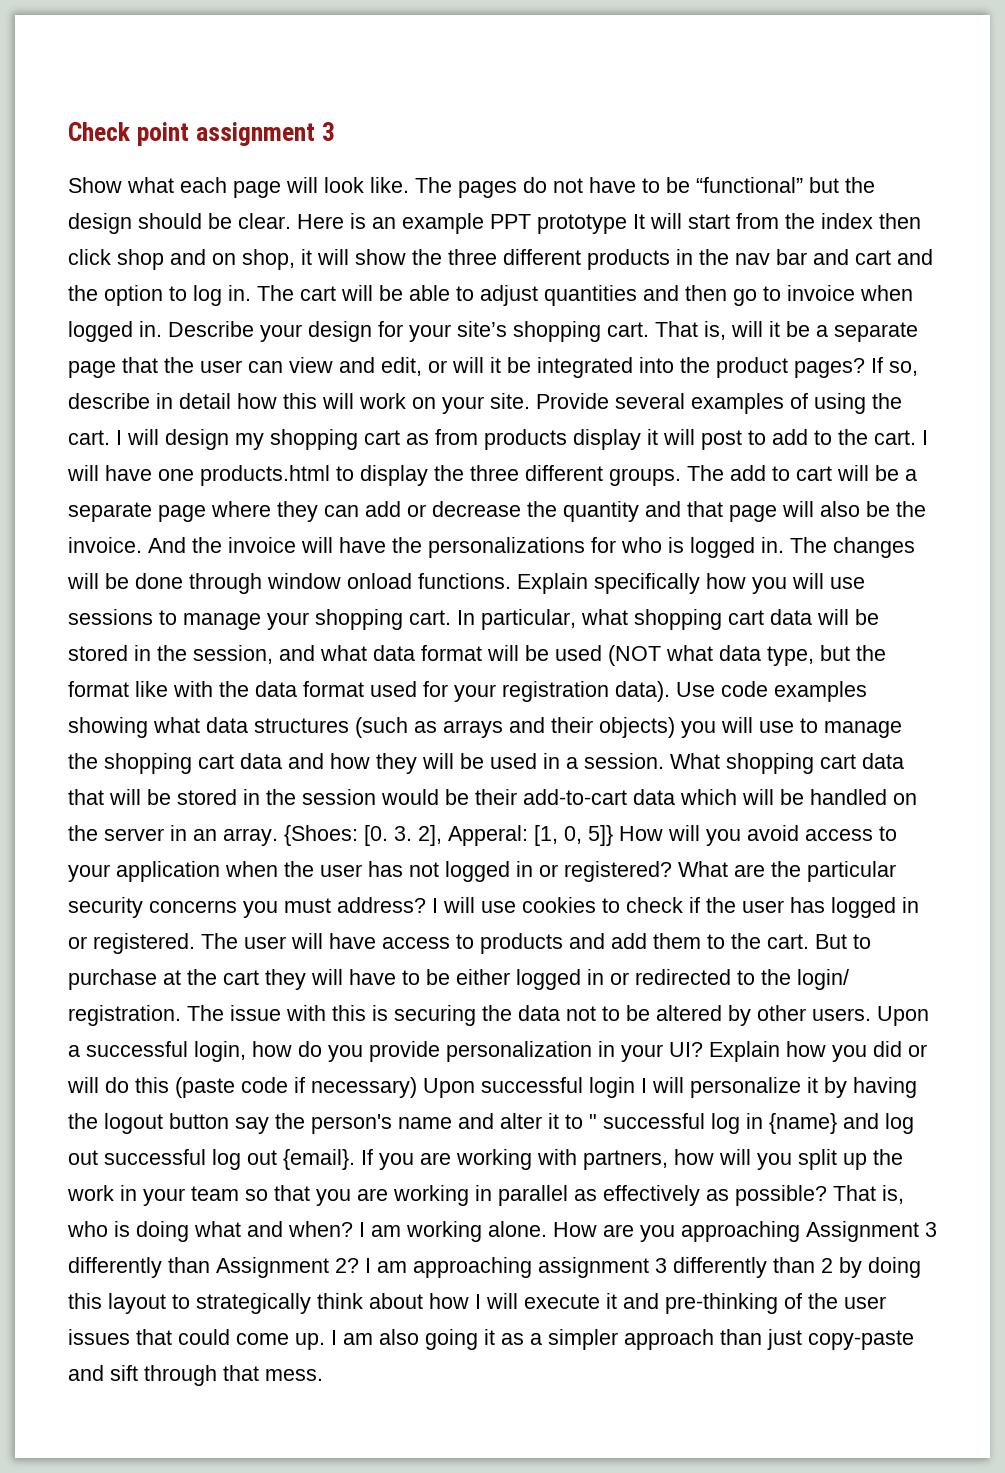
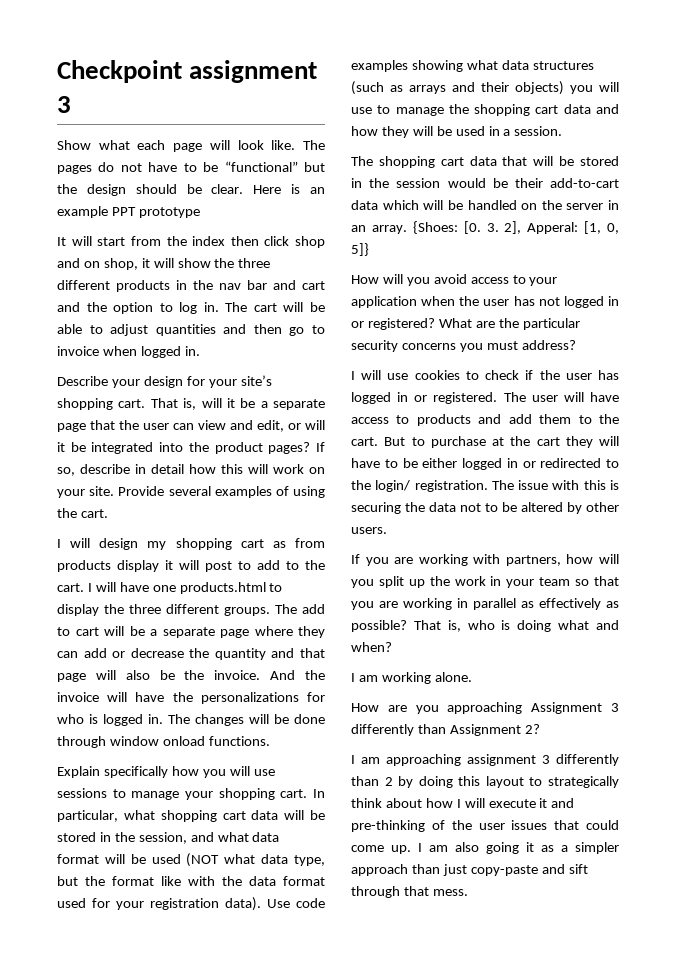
- Check point assignment 3
+ Checkpoint assignment 3
- Here is an example PPT prototype It will start from the index then click shop and on shop, it will show the three different products in the nav bar and cart and the option to log in.
+ Here is an example PPT prototype
+ It will start from the index then click shop and on shop, it will show the three different products in the nav bar and cart and the option to log in.
- The cart will be able to adjust quantities and then go to invoice when logged in. Describe your design for your site’s shopping cart.
+ The cart will be able to adjust quantities and then go to invoice when logged in.
+ Describe your design for your site’s shopping cart.
- Provide several examples of using the cart. I will design my shopping cart as from products display it will post to add to the cart.
+ Provide several examples of using the cart.
+ I will design my shopping cart as from products display it will post to add to the cart.
- The changes will be done through window onload functions. Explain specifically how you will use sessions to manage your shopping cart.
+ The changes will be done through window onload functions.
+ Explain specifically how you will use sessions to manage your shopping cart.
- Use code examples showing what data structures (such as arrays and their objects) you will use to manage the shopping cart data and how they will be used in a session. What shopping cart data that will be stored in the session would be their add-to-cart data which will be handled on the server in an array.
+ Use code examples showing what data structures (such as arrays and their objects) you will use to manage the shopping cart data and how they will be used in a session.
+ The shopping cart data that will be stored in the session would be their add-to-cart data which will be handled on the server in an array.
- {Shoes: [0. 3. 2], Apperal: [1, 0, 5]} How will you avoid access to your application when the user has not logged in or registered?
+ {Shoes: [0. 3. 2], Apperal: [1, 0, 5]}
+ How will you avoid access to your application when the user has not logged in or registered?
- What are the particular security concerns you must address? I will use cookies to check if the user has logged in or registered.
+ What are the particular security concerns you must address?
+ I will use cookies to check if the user has logged in or registered.
- The issue with this is securing the data not to be altered by other users. Upon a successful login, how do you provide personalization in your UI? Explain how you did or will do this (paste code if necessary) Upon successful login I will personalize it by having the logout button say the person's name and alter it to " successful log in {name} and log out successful log out {email}. If you are working with partners, how will you split up the work in your team so that you are working in parallel as effectively as possible?
+ The issue with this is securing the data not to be altered by other users.
+ If you are working with partners, how will you split up the work in your team so that you are working in parallel as effectively as possible?
- That is, who is doing what and when? I am working alone. How are you approaching Assignment 3 differently than Assignment 2? I am approaching assignment 3 differently than 2 by doing this layout to strategically think about how I will execute it and pre-thinking of the user issues that could come up.
+ That is, who is doing what and when?
+ I am working alone.
+ How are you approaching Assignment 3 differently than Assignment 2?
+ I am approaching assignment 3 differently than 2 by doing this layout to strategically think about how I will execute it and pre-thinking of the user issues that could come up.

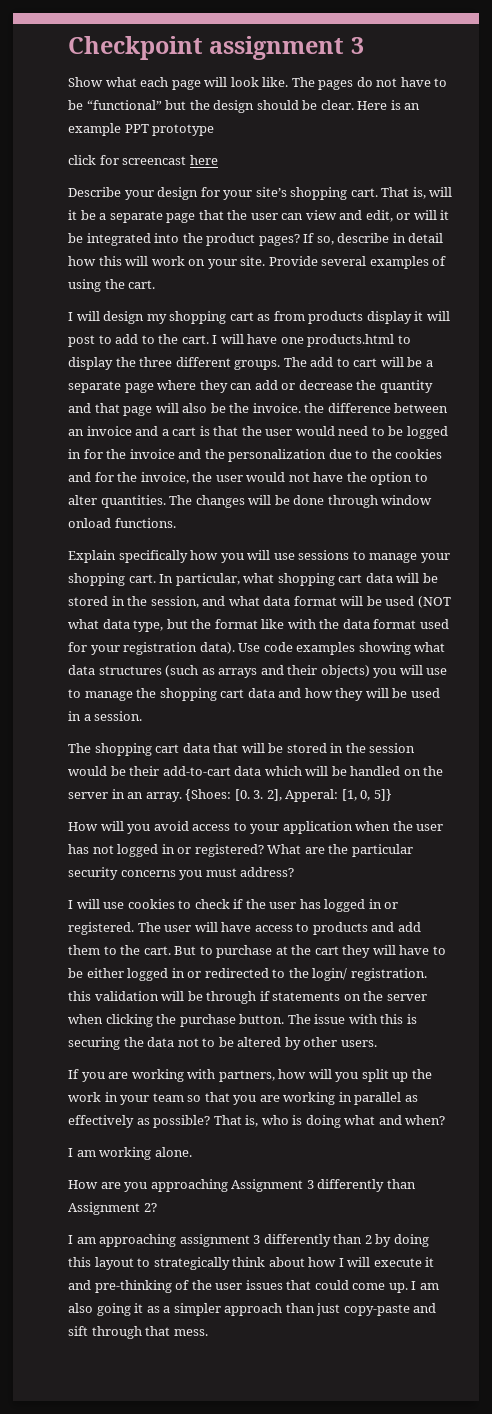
- It will start from the index then click shop and on shop, it will show the three different products in the nav bar and cart and the option to log in. The cart will be able to adjust quantities and then go to invoice when logged in.
+ click for screencast here
- The add to cart will be a separate page where they can add or decrease the quantity and that page will also be the invoice. And the invoice will have the personalizations for who is logged in.
+ The add to cart will be a separate page where they can add or decrease the quantity and that page will also be the invoice. the difference between an invoice and a cart is that the user would need to be logged in for the invoice and the personalization due to the cookies and for the invoice, the user would not have the option to alter quantities.
- But to purchase at the cart they will have to be either logged in or redirected to the login/ registration.
+ But to purchase at the cart they will have to be either logged in or redirected to the login/ registration. this validation will be through if statements on the server when clicking the purchase button.

